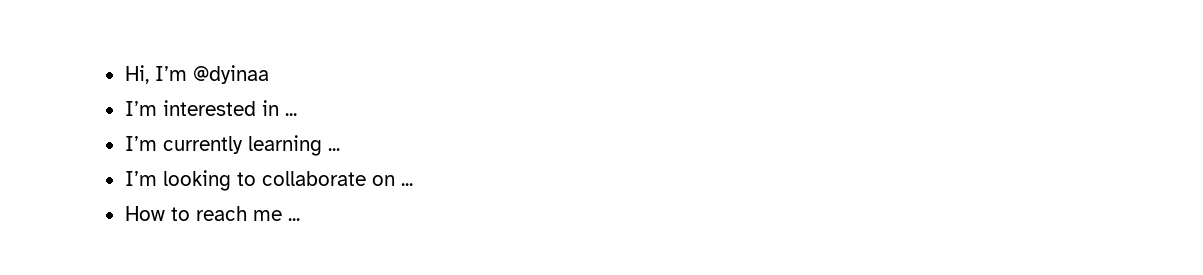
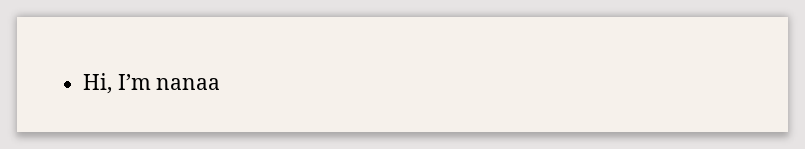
- Hi, I’m @dyinaa
- I’m interested in ...
- I’m currently learning ...
- I’m looking to collaborate on ...
- How to reach me ...
+ Hi, I’m nanaa

